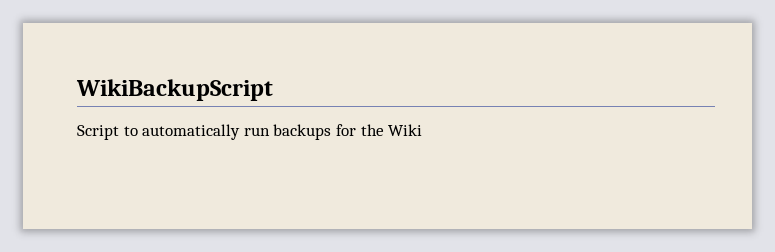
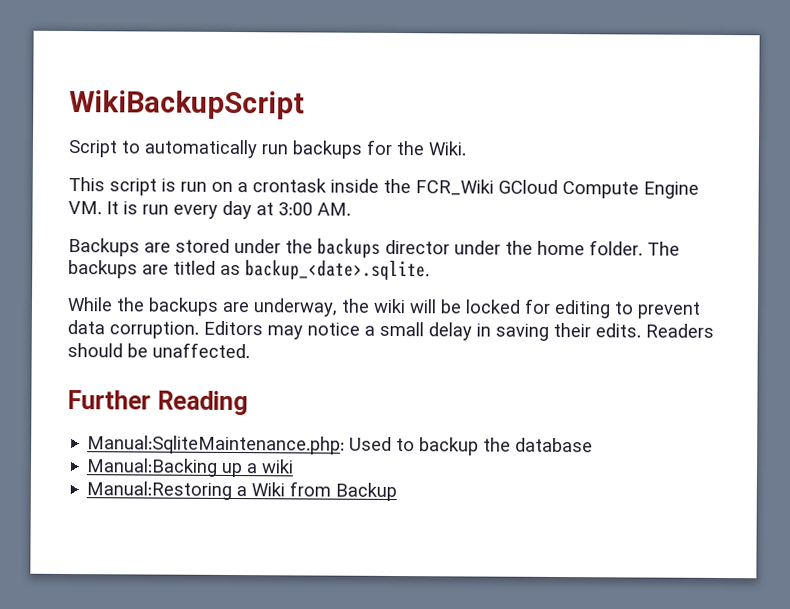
- Script to automatically run backups for the Wiki
+ Script to automatically run backups for the Wiki.
+ This script is run on a crontask inside the FCR_Wiki GCloud Compute Engine VM. It is run every day at 3:00 AM.
+ Backups are stored under the backups director under the home folder. The backups are titled as backup_<date>.sqlite.
+ While the backups are underway, the wiki will be locked for editing to prevent data corruption. Editors may notice a small delay in saving their edits. Readers should be unaffected.
+ Further Reading
+ Manual:SqliteMaintenance.php: Used to backup the database
+ Manual:Backing up a wiki
+ Manual:Restoring a Wiki from Backup

